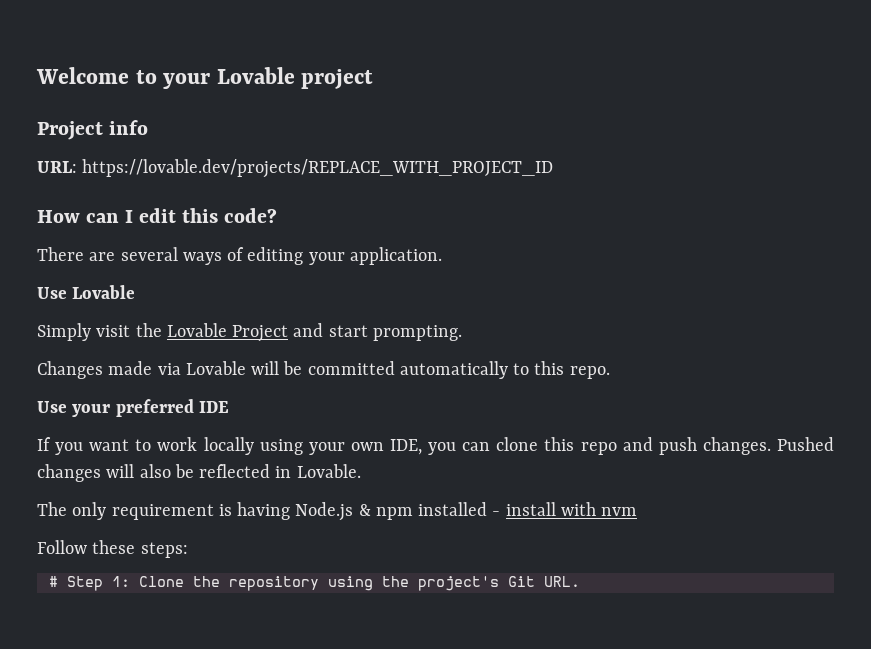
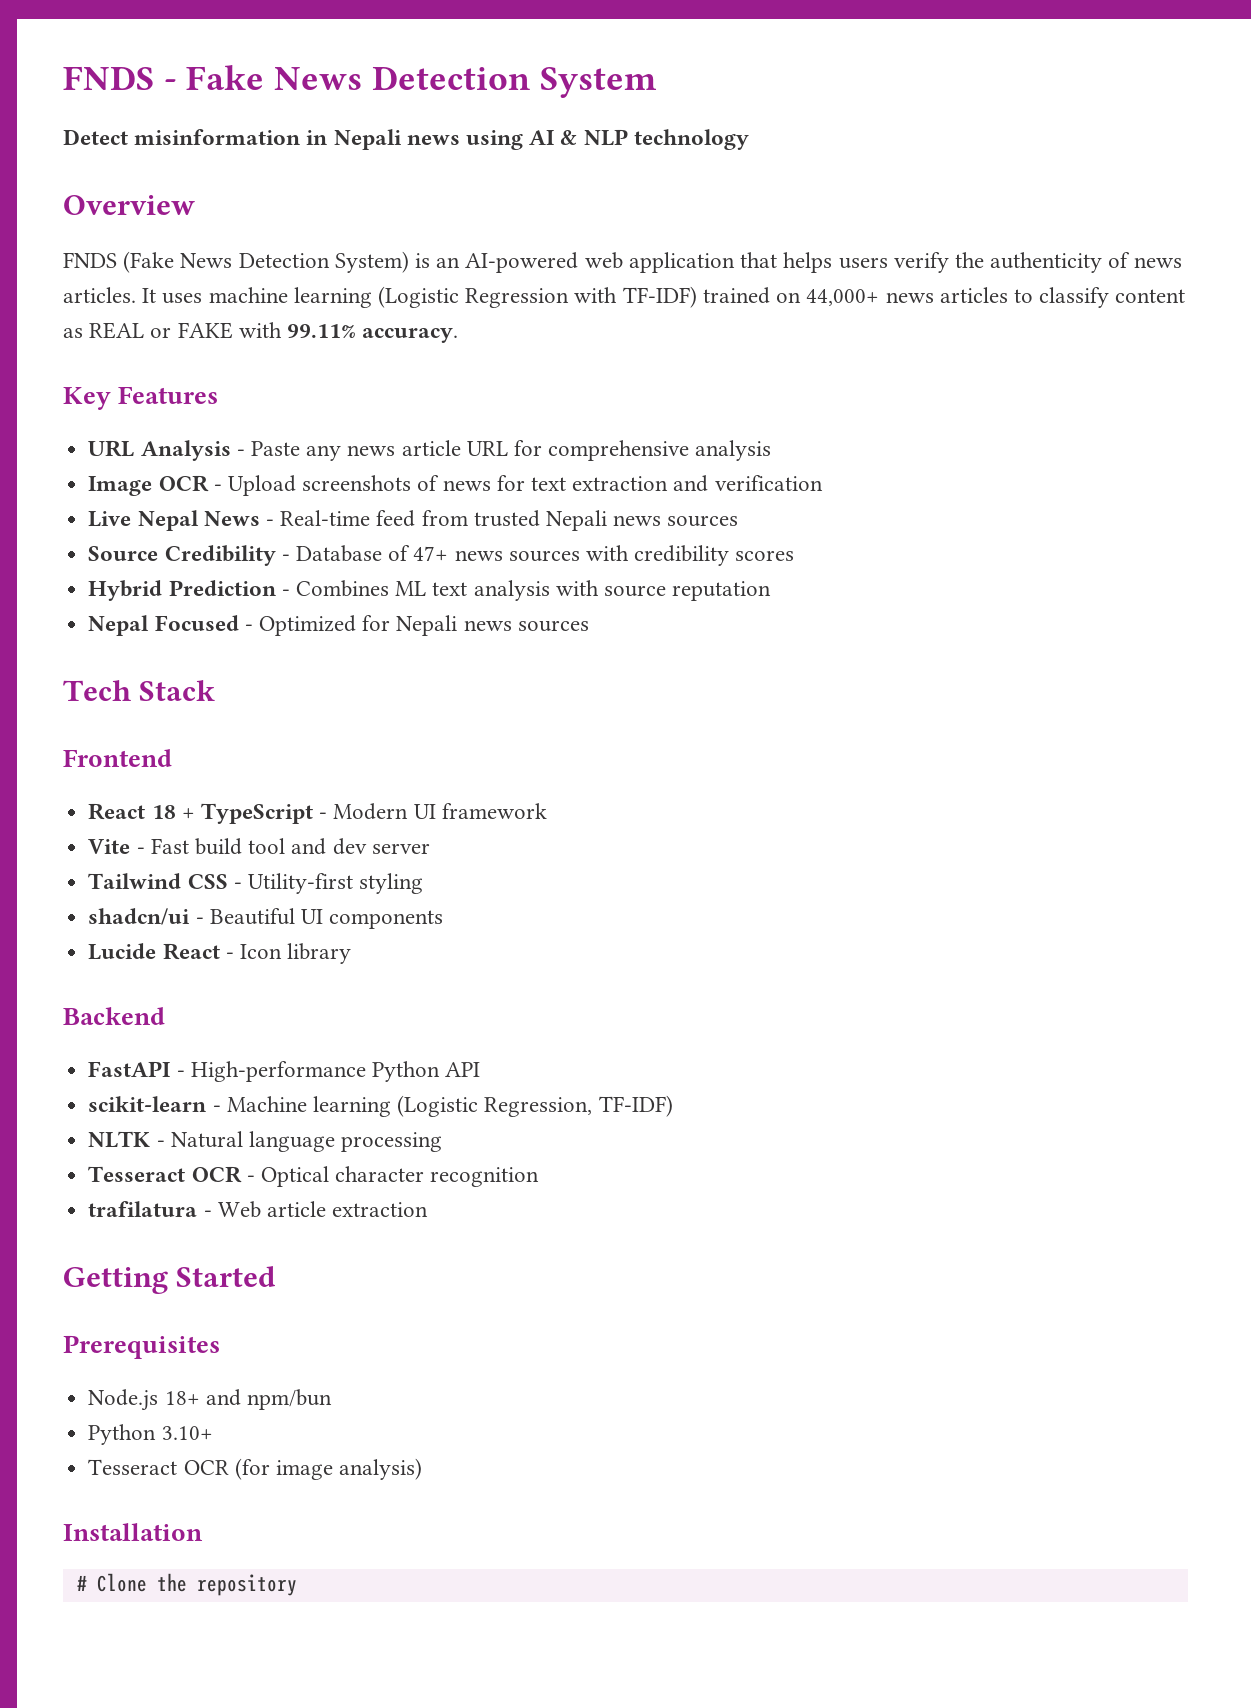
- Welcome to your Lovable project
- Project info
- URL: https://lovable.dev/projects/REPLACE_WITH_PROJECT_ID
- How can I edit this code?
- There are several ways of editing your application.
- Use Lovable
- Simply visit the Lovable Project and start prompting.
- Changes made via Lovable will be committed automatically to this repo.
- Use your preferred IDE
- If you want to work locally using your own IDE, you can clone this repo and push changes. Pushed changes will also be reflected in Lovable.
- The only requirement is having Node.js & npm installed - install with nvm
- Follow these steps:
+ FNDS - Fake News Detection System
+ Detect misinformation in Nepali news using AI & NLP technology
+ Overview
+ FNDS (Fake News Detection System) is an AI-powered web application that helps users verify the authenticity of news articles. It uses machine learning (Logistic Regression with TF-IDF) trained on 44,000+ news articles to classify content as REAL or FAKE with 99.11% accuracy.
+ Key Features
+ URL Analysis - Paste any news article URL for comprehensive analysis
+ Image OCR - Upload screenshots of news for text extraction and verification
+ Live Nepal News - Real-time feed from trusted Nepali news sources
+ Source Credibility - Database of 47+ news sources with credibility scores
+ Hybrid Prediction - Combines ML text analysis with source reputation
+ Nepal Focused - Optimized for Nepali news sources
+ Tech Stack
+ Frontend
+ React 18 + TypeScript - Modern UI framework
+ Vite - Fast build tool and dev server
+ Tailwind CSS - Utility-first styling
+ shadcn/ui - Beautiful UI components
+ Lucide React - Icon library
+ Backend
+ FastAPI - High-performance Python API
+ scikit-learn - Machine learning (Logistic Regression, TF-IDF)
+ NLTK - Natural language processing
+ Tesseract OCR - Optical character recognition
+ trafilatura - Web article extraction
+ Getting Started
+ Prerequisites
+ Node.js 18+ and npm/bun
+ Python 3.10+
+ Tesseract OCR (for image analysis)
+ Installation
- # Step 1: Clone the repository using the project's Git URL.
+ # Clone the repository

